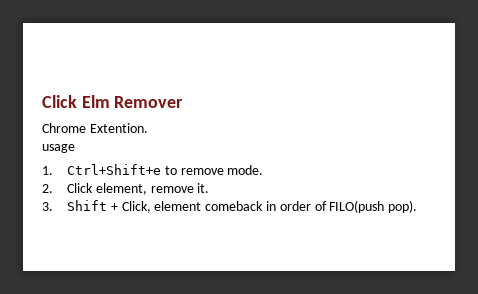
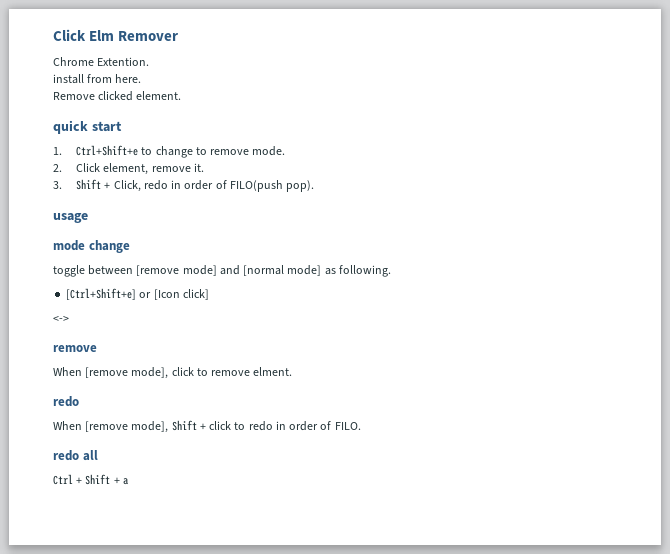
- usage
+ install from here.
+ Remove clicked element.
+ quick start
- 1. Ctrl+Shift+e to remove mode.
+ 1. Ctrl+Shift+e to change to remove mode.
- 3. Shift + Click, element comeback in order of FILO(push pop).
+ 3. Shift + Click, redo in order of FILO(push pop).
+ usage
+ mode change
+ toggle between [remove mode] and [normal mode] as following.
+ [Ctrl+Shift+e] or [Icon click]
+ <->
+ remove
+ When [remove mode], click to remove elment.
+ redo
+ When [remove mode], Shift + click to redo in order of FILO.
+ redo all
+ Ctrl + Shift + a

